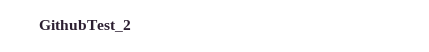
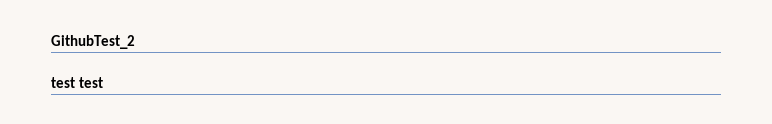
+ test test

